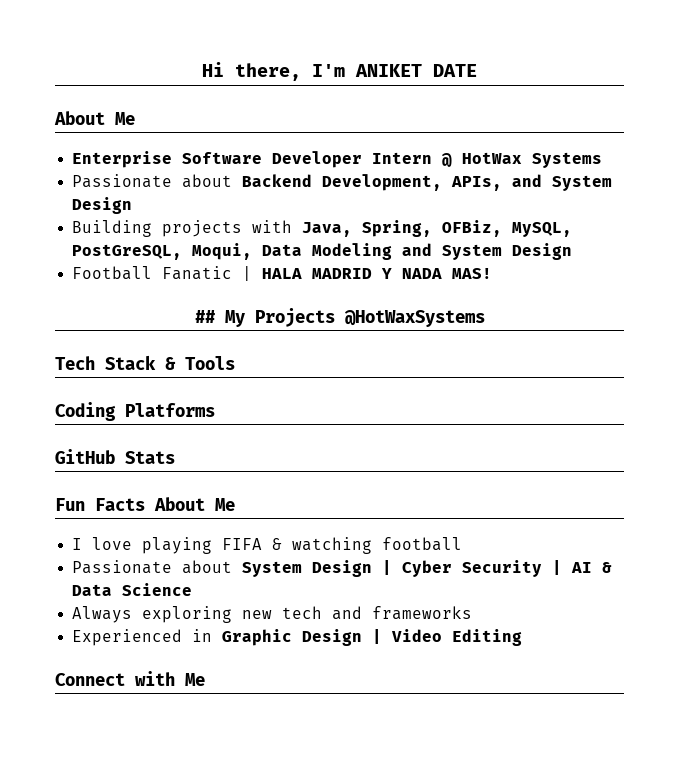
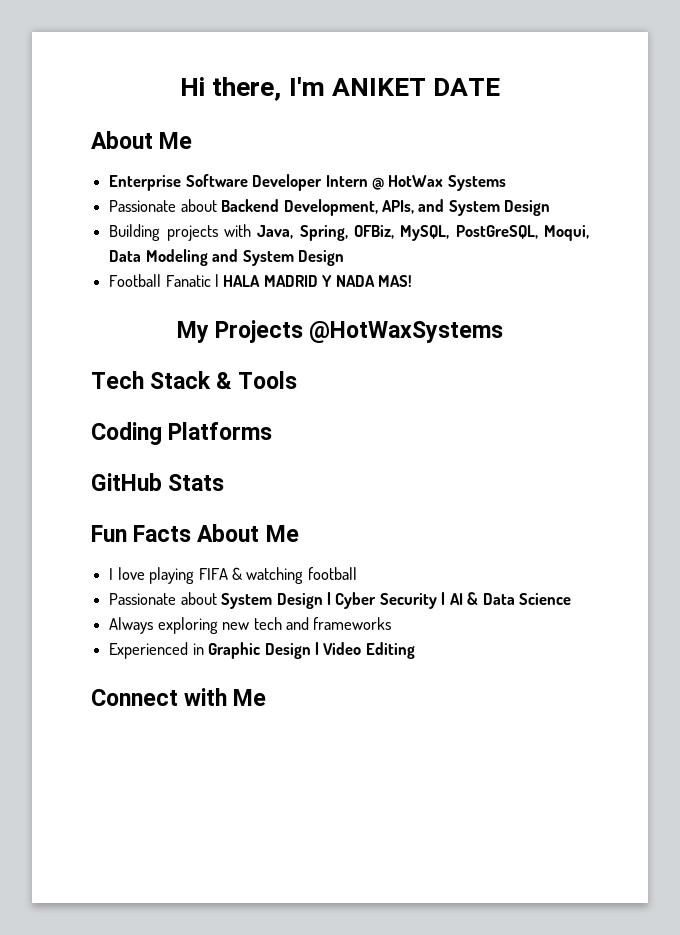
- ## My Projects @HotWaxSystems
+ My Projects @HotWaxSystems

